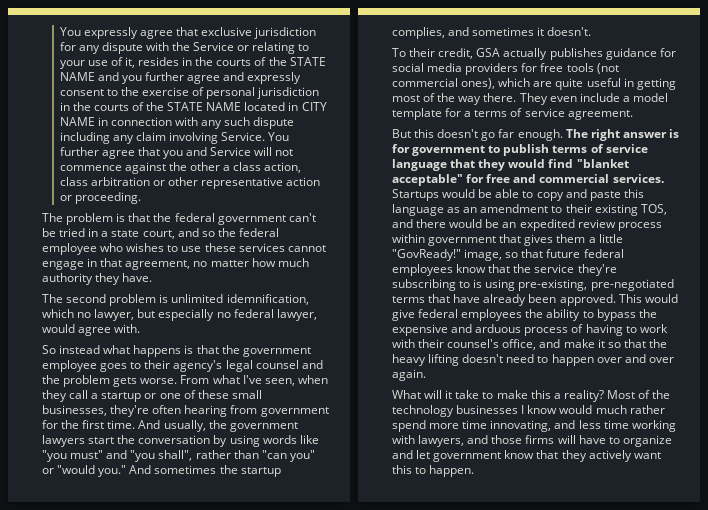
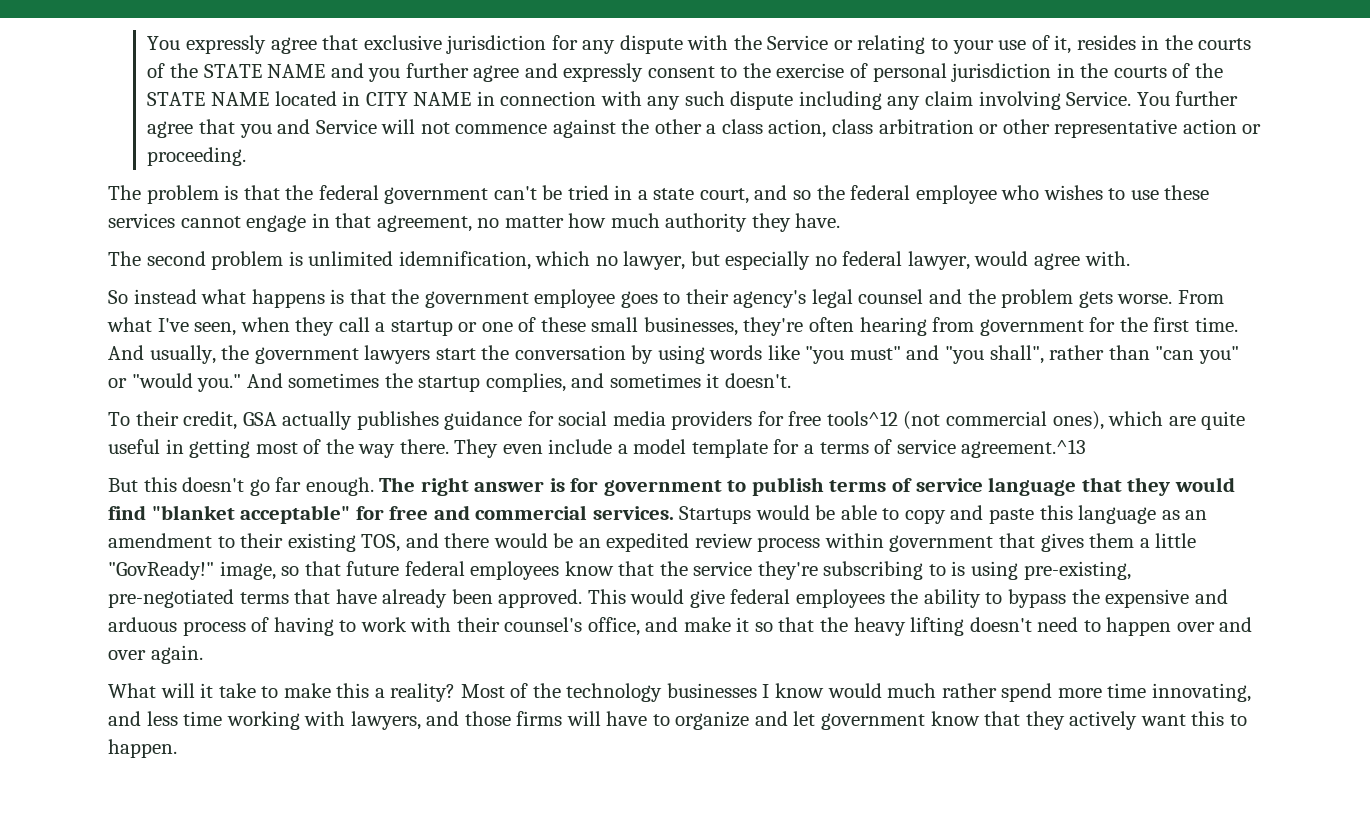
- To their credit, GSA actually publishes guidance for social media providers for free tools (not commercial ones), which are quite useful in getting most of the way there.
+ To their credit, GSA actually publishes guidance for social media providers for free tools^12 (not commercial ones), which are quite useful in getting most of the way there.
- They even include a model template for a terms of service agreement.
+ They even include a model template for a terms of service agreement.^13

